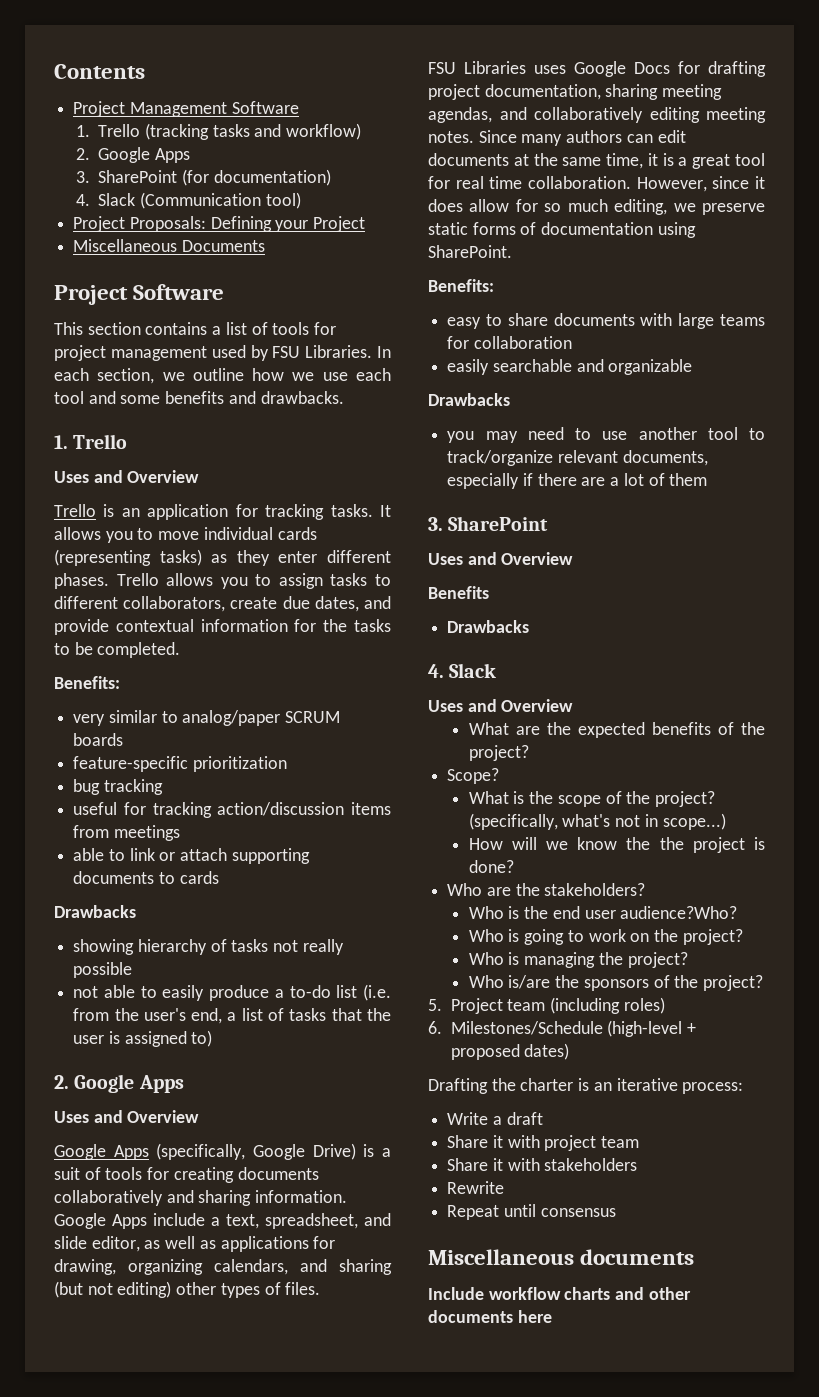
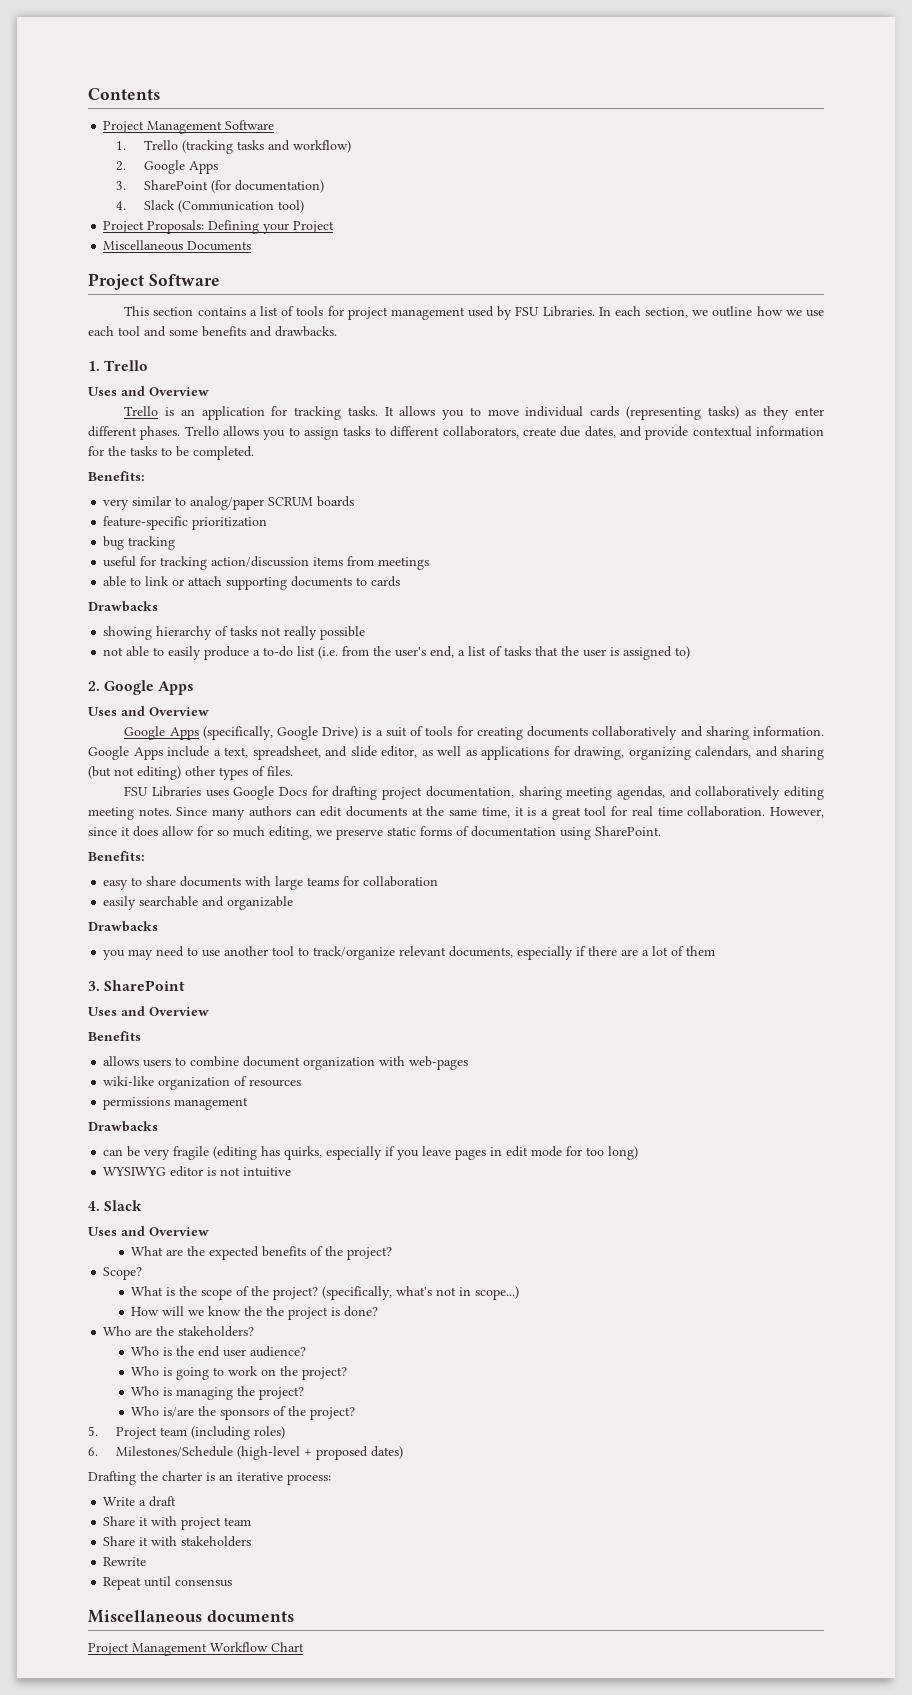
  Benefits
+ allows users to combine document organization with web-pages
+ wiki-like organization of resources
+ permissions management
  Drawbacks
+ can be very fragile (editing has quirks, especially if you leave pages in edit mode for too long)
+ WYSIWYG editor is not intuitive
- Who is the end user audience?Who?
+ Who is the end user audience?
- Include workflow charts and other documents here
+ Project Management Workflow Chart

